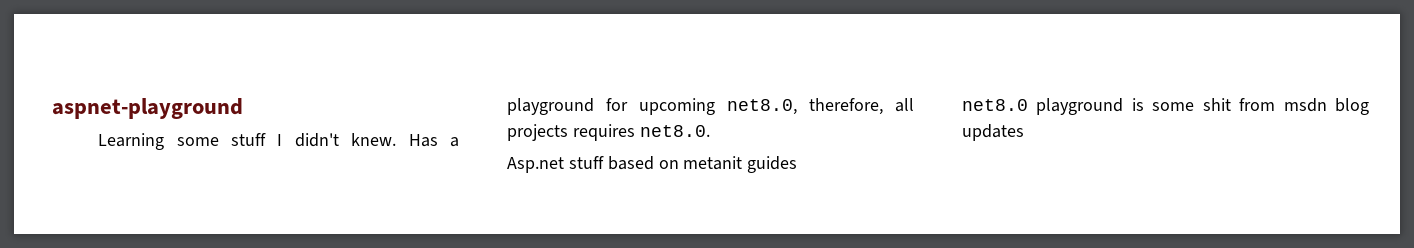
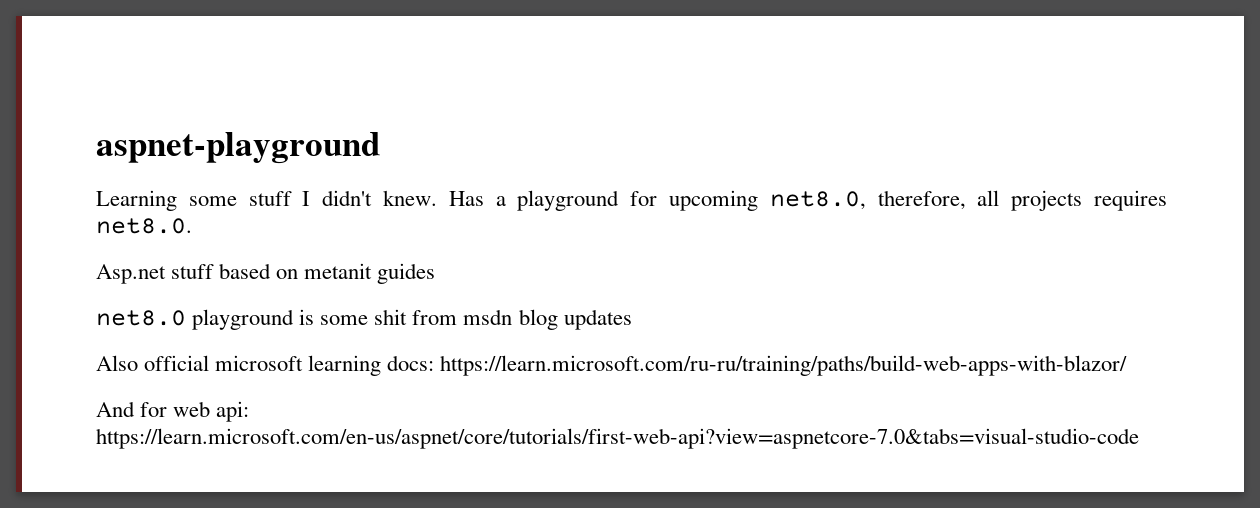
+ Also official microsoft learning docs: https://learn.microsoft.com/ru-ru/training/paths/build-web-apps-with-blazor/
+ And for web api: https://learn.microsoft.com/en-us/aspnet/core/tutorials/first-web-api?view=aspnetcore-7.0&tabs=visual-studio-code

